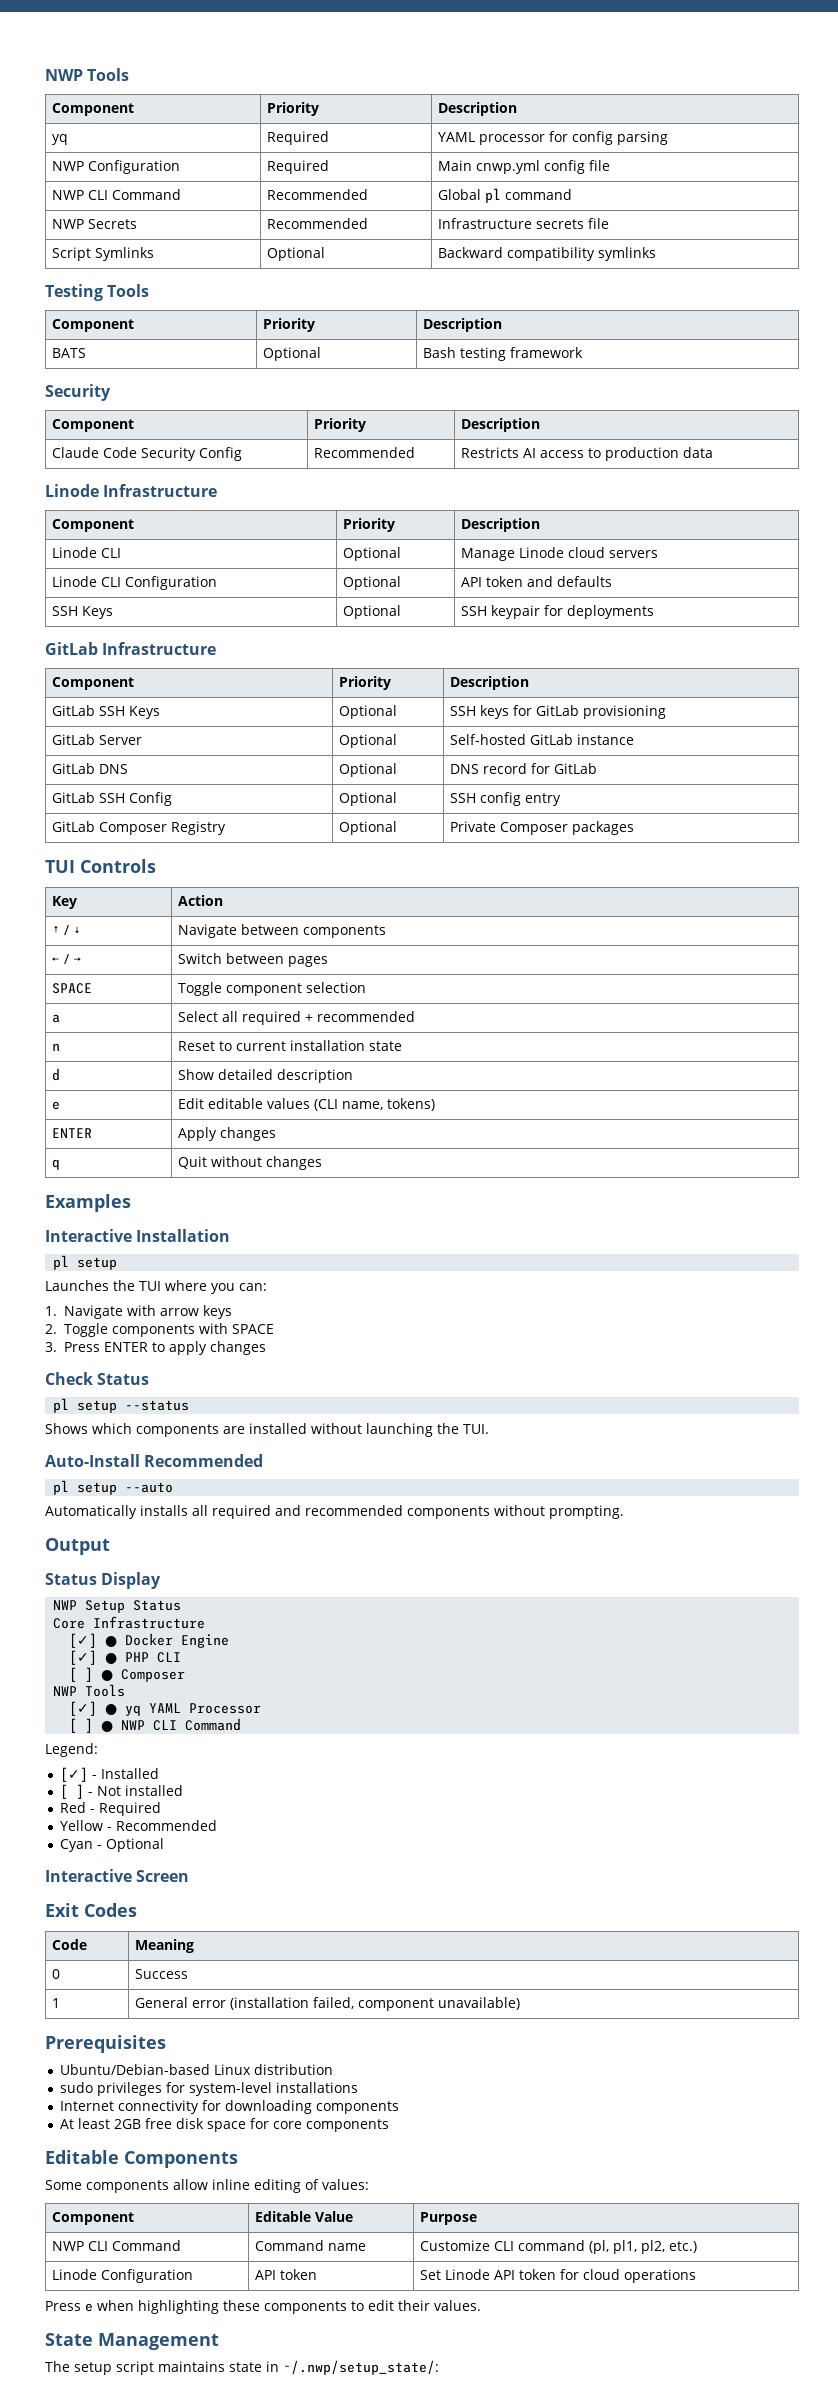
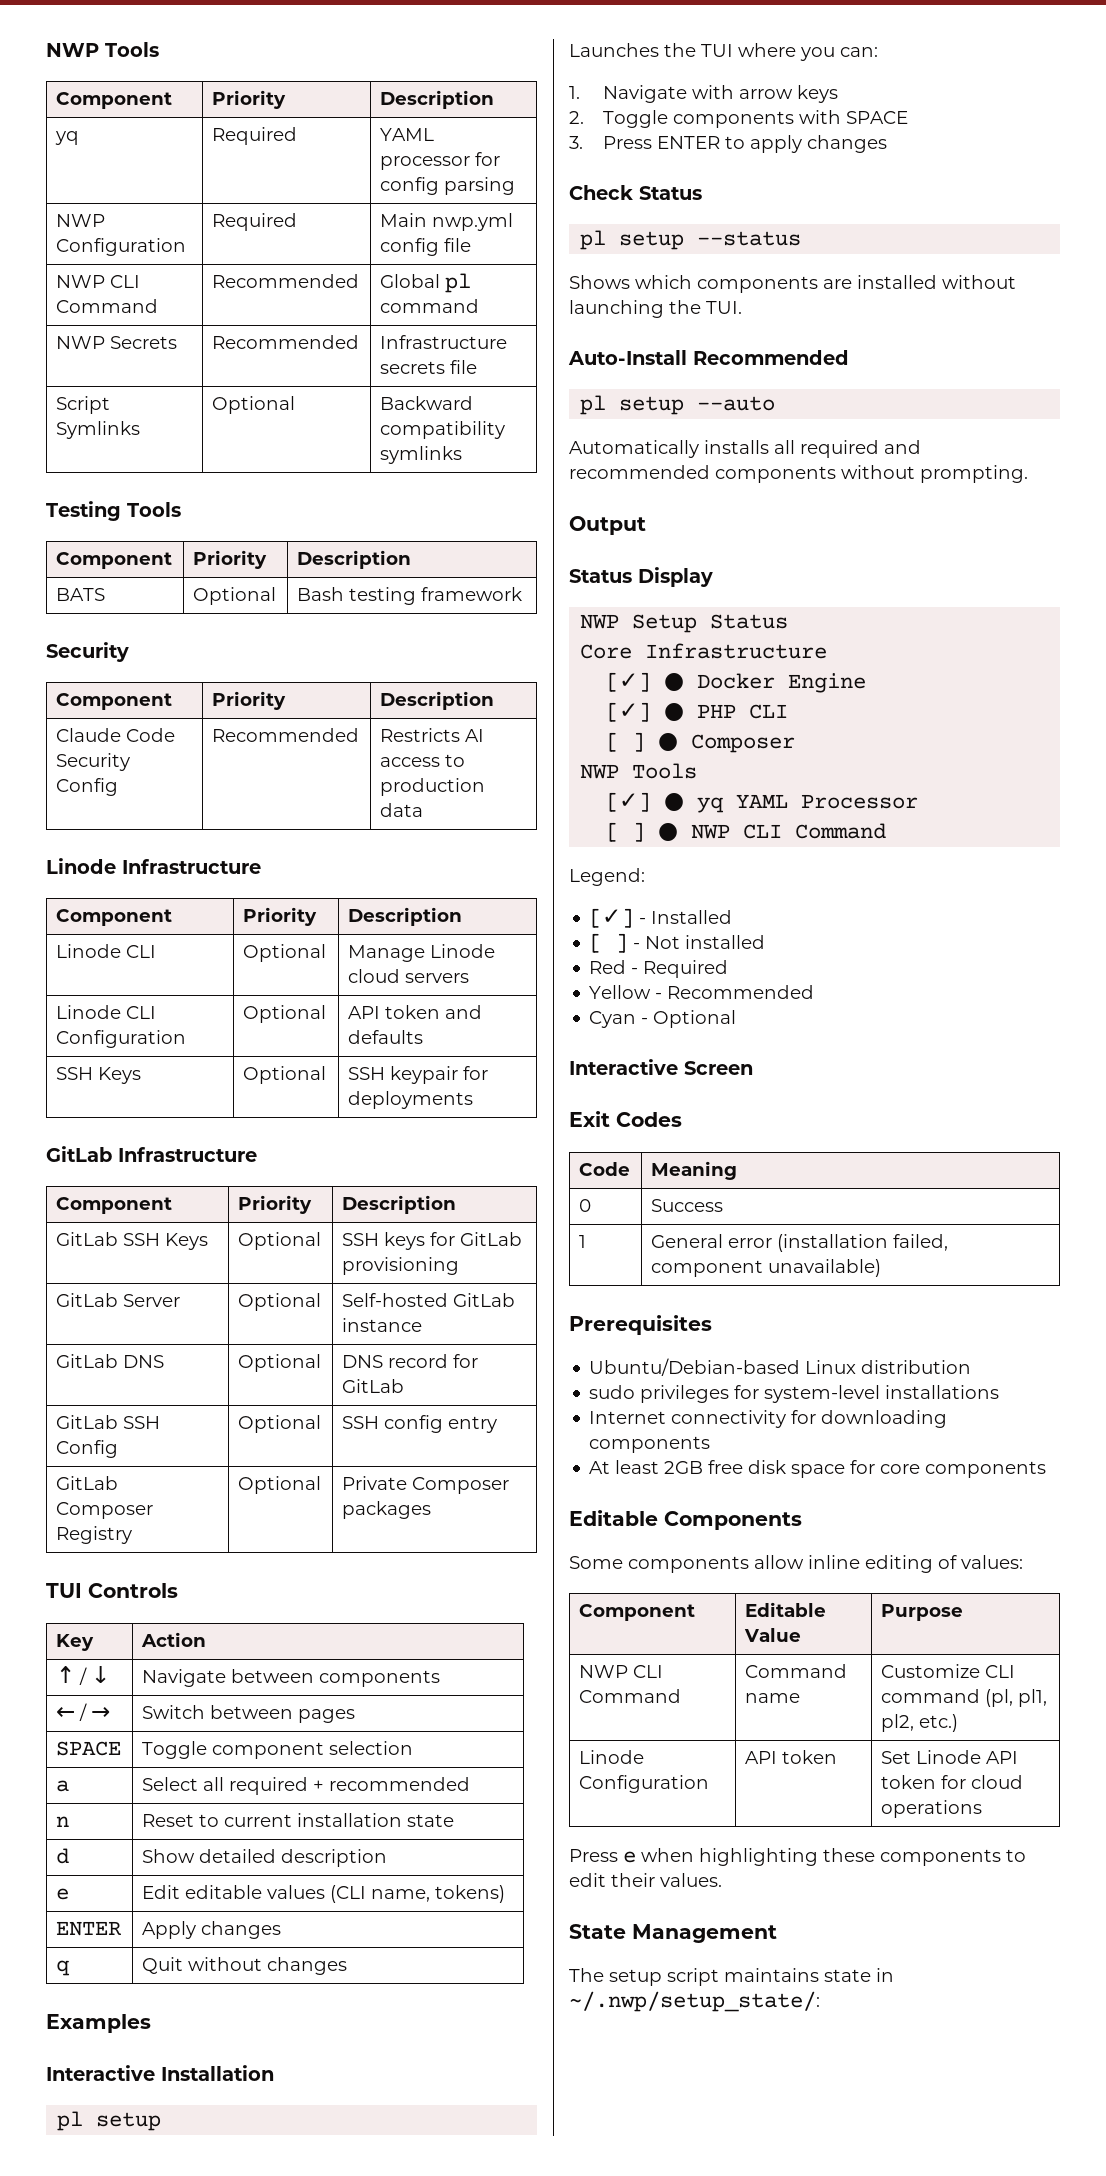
- NWP Configuration | Required | Main cnwp.yml config file
+ NWP Configuration | Required | Main nwp.yml config file

